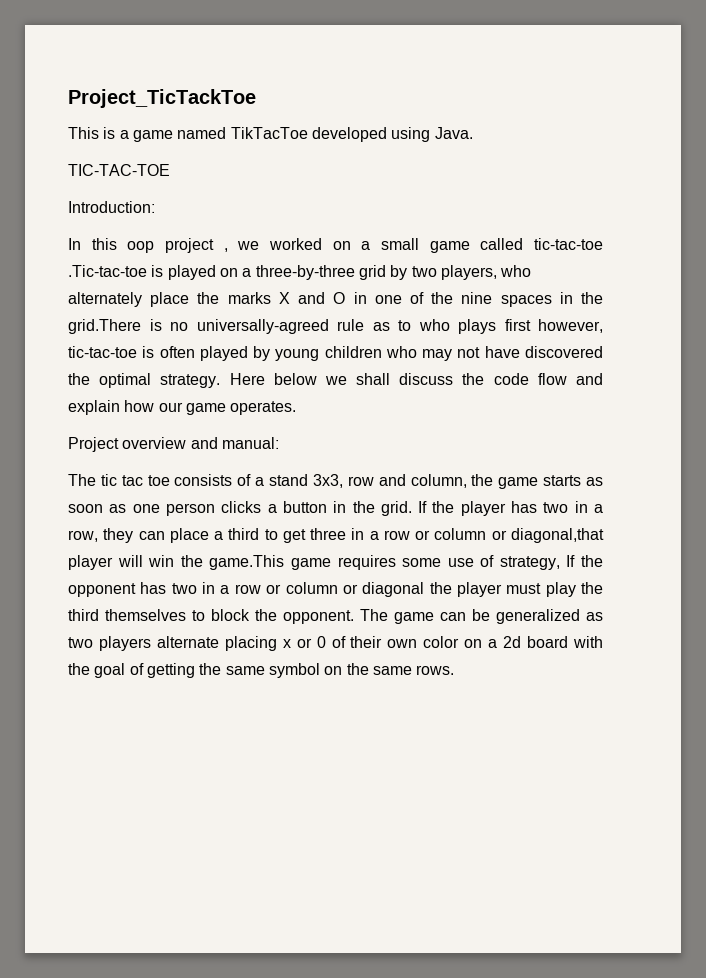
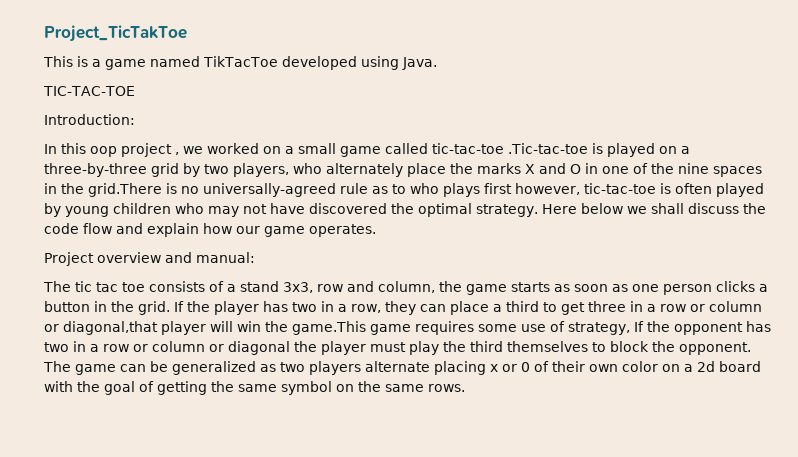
- Project_TicTackToe
+ Project_TicTakToe

